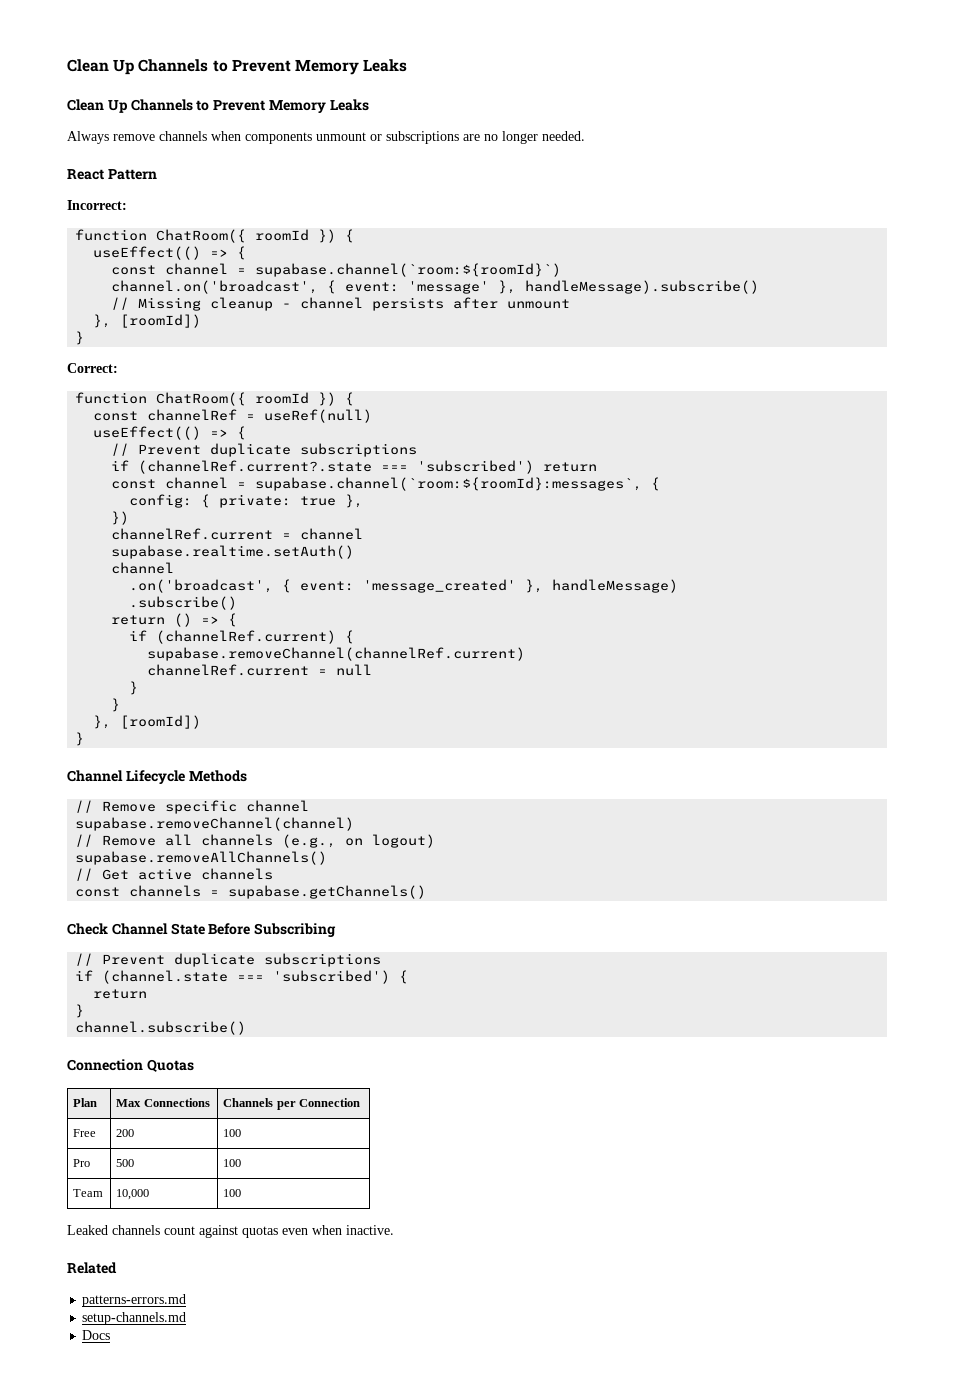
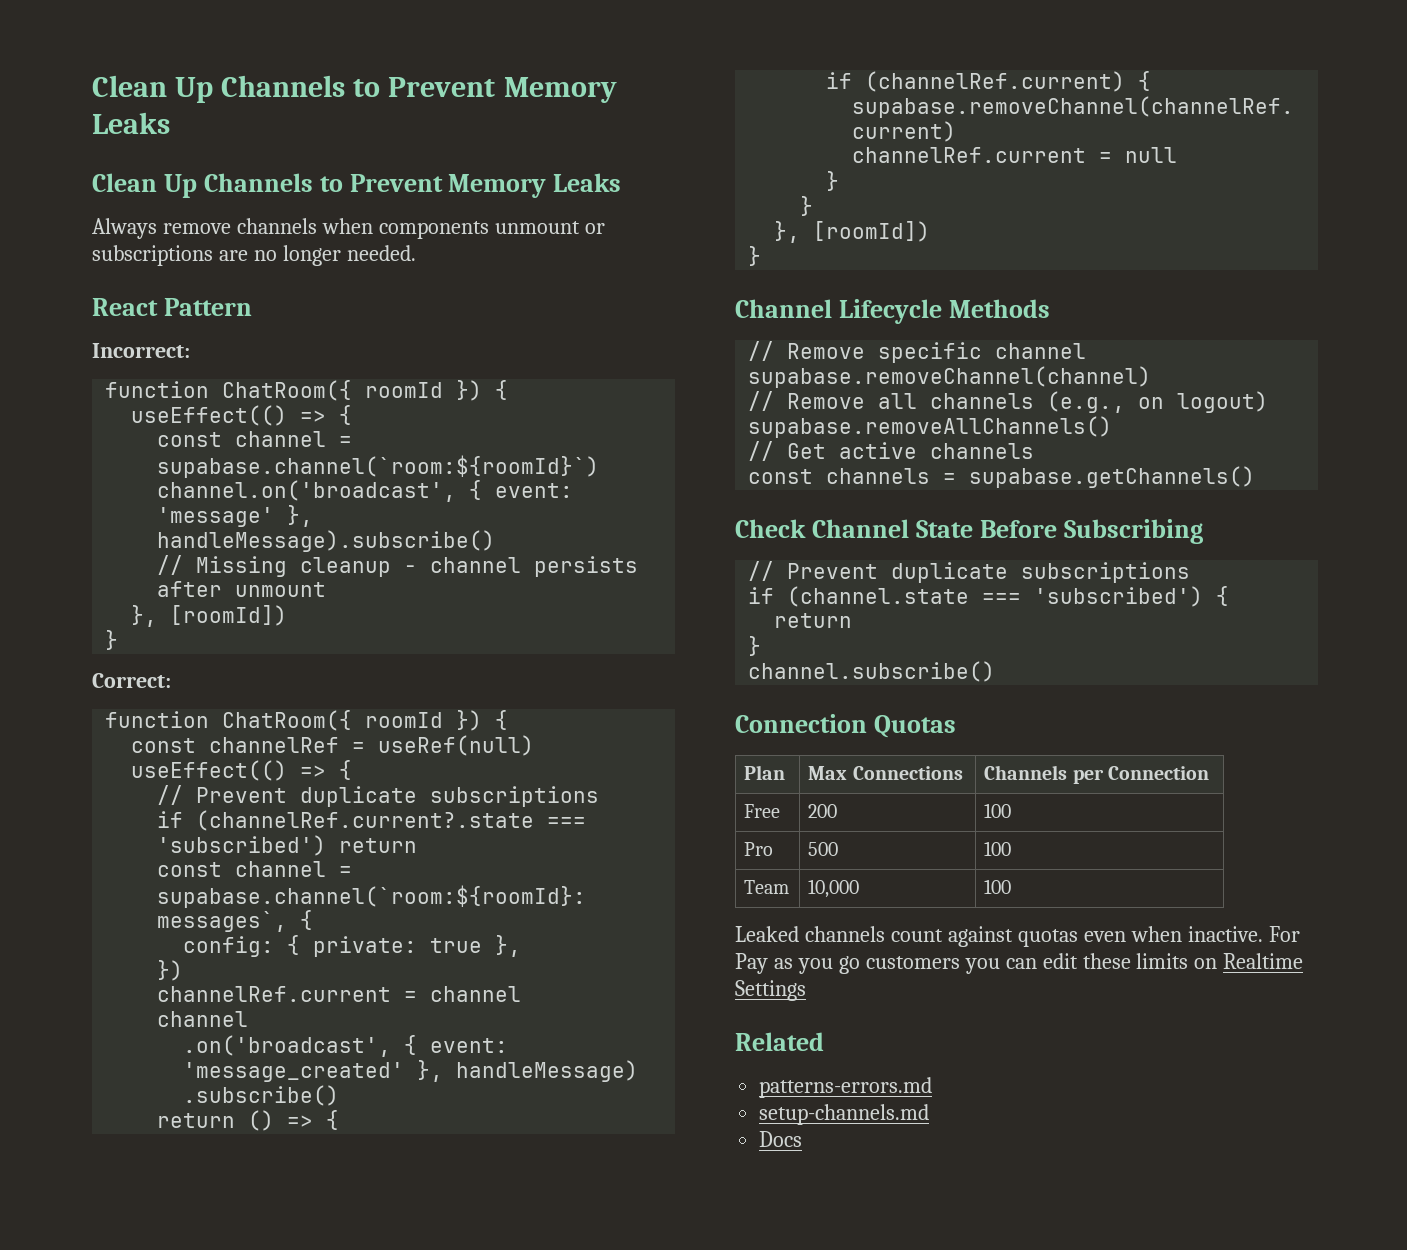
- supabase.realtime.setAuth()
+ For Pay as you go customers you can edit these limits on Realtime Settings

